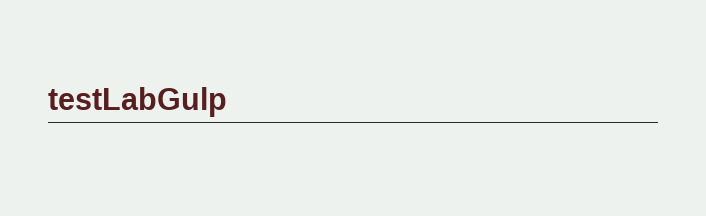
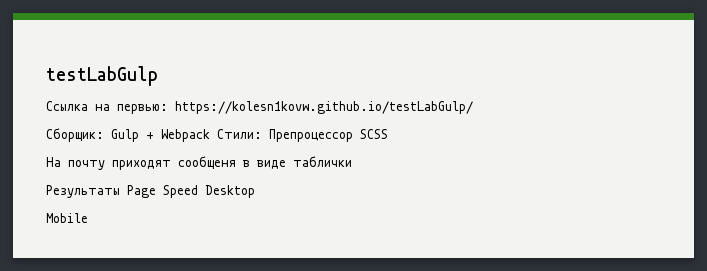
+ Ссылка на первью: https://kolesn1kovw.github.io/testLabGulp/
+ Сборщик: Gulp + Webpack Стили: Препроцессор SCSS
+ На почту приходят сообщеня в виде таблички
+ Результаты Page Speed Desktop
+ Mobile

